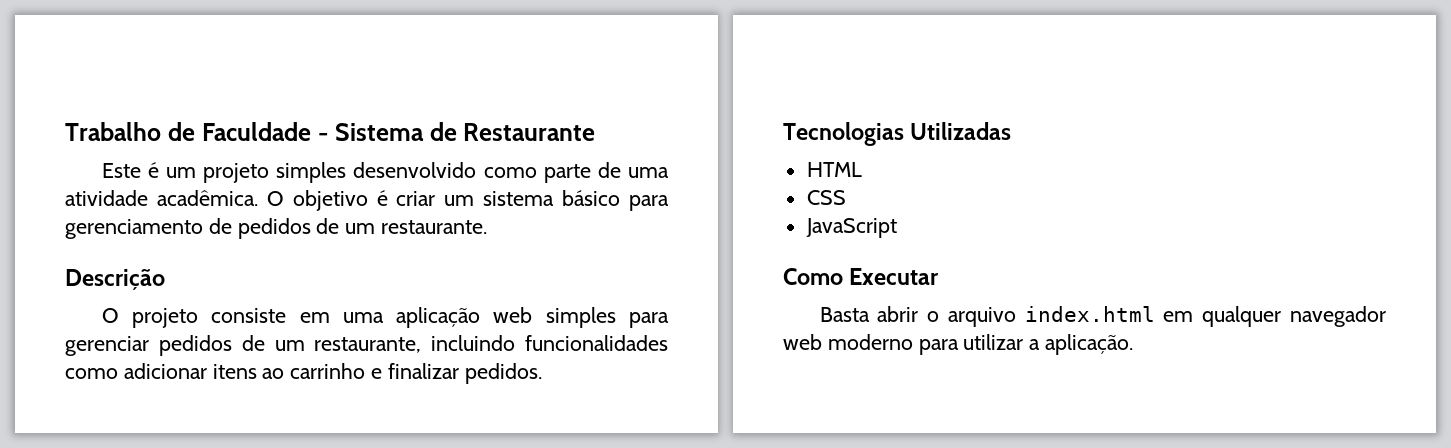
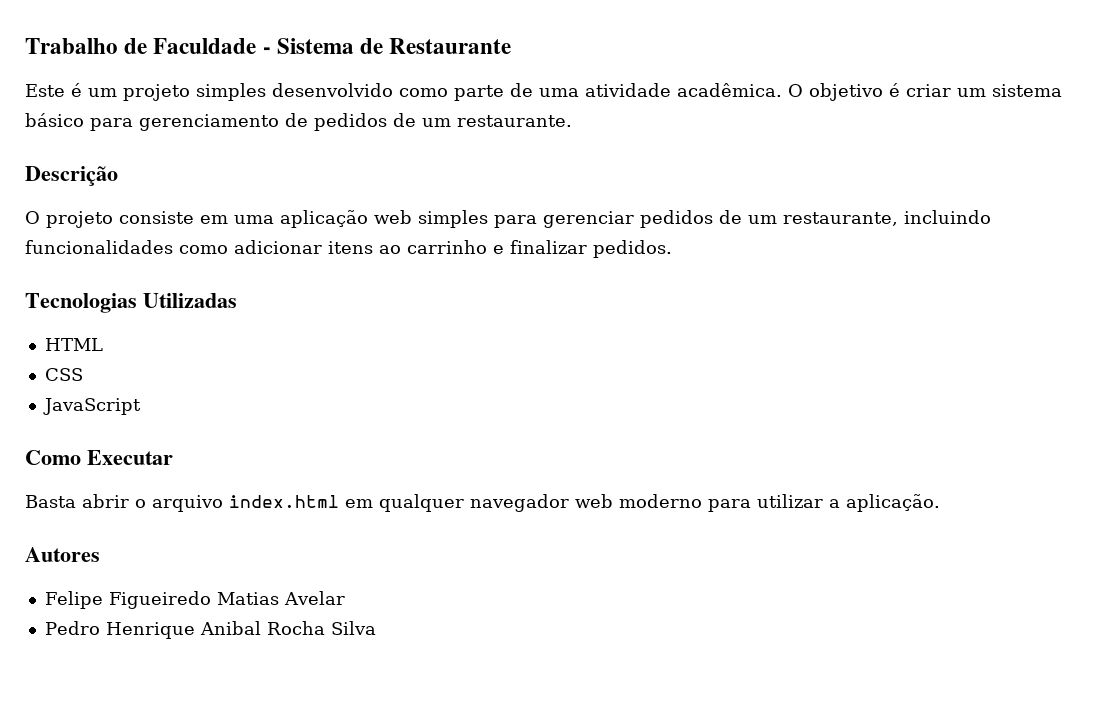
+ Autores
+ Felipe Figueiredo Matias Avelar
+ Pedro Henrique Anibal Rocha Silva

